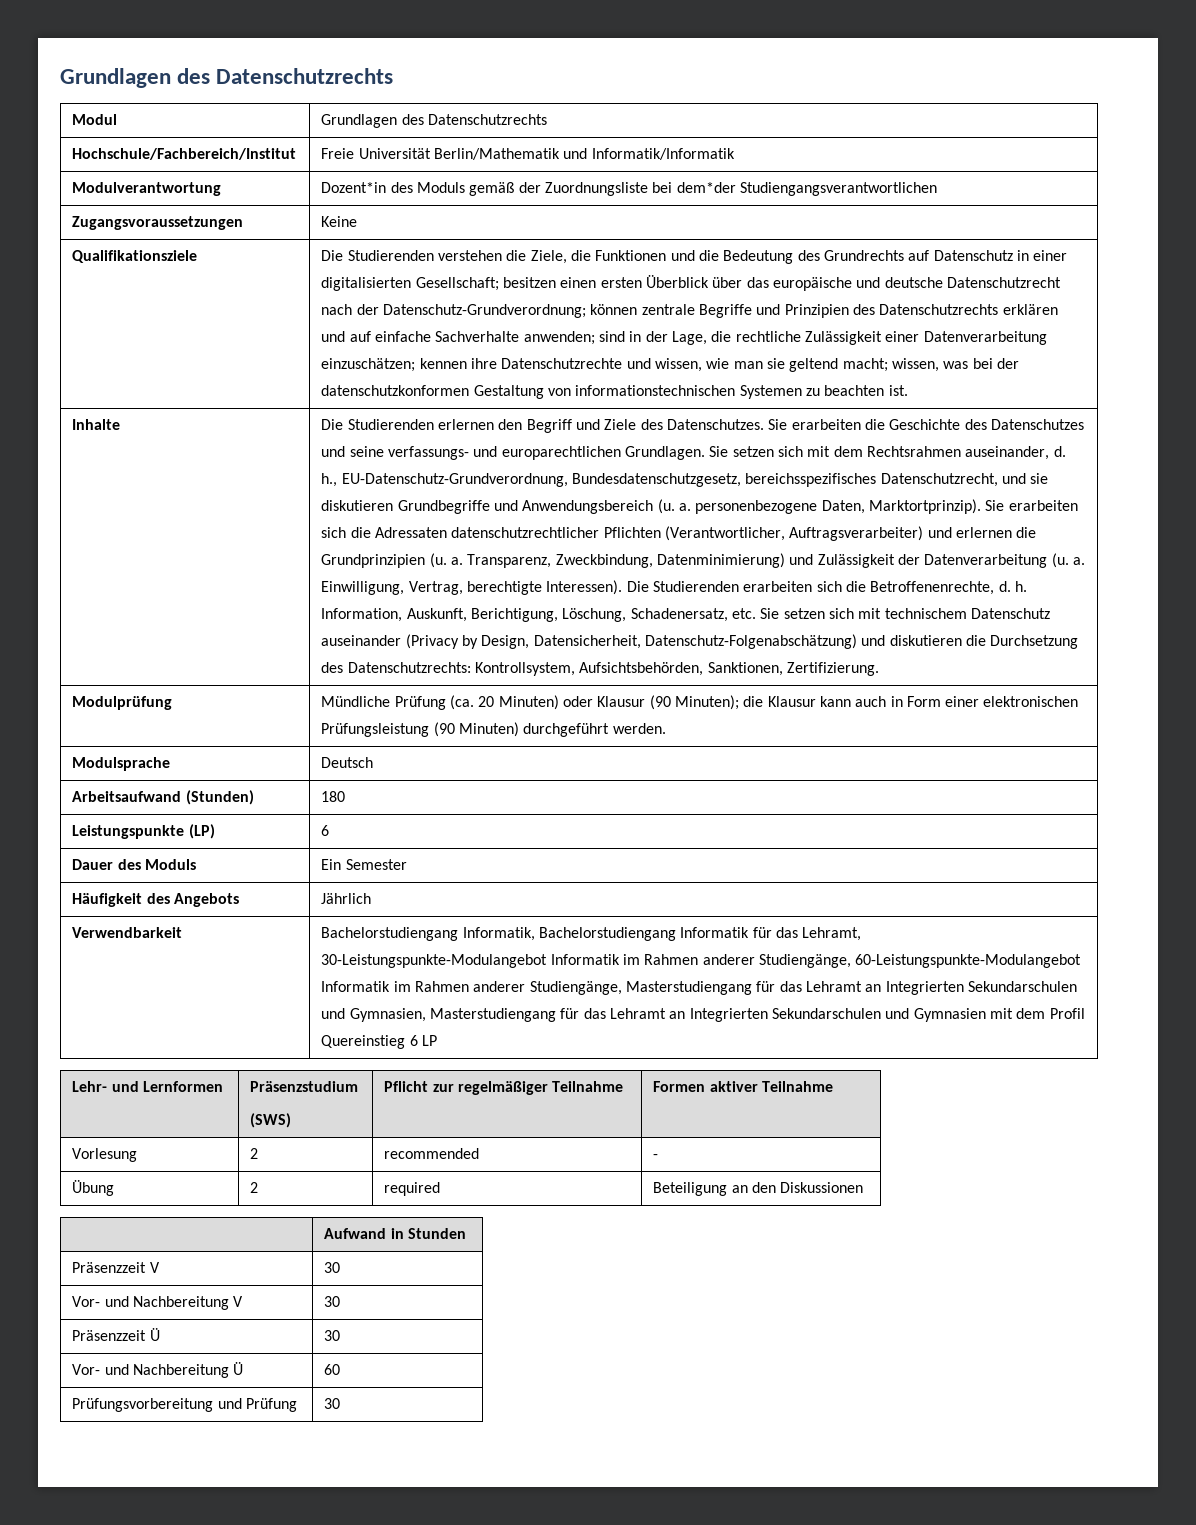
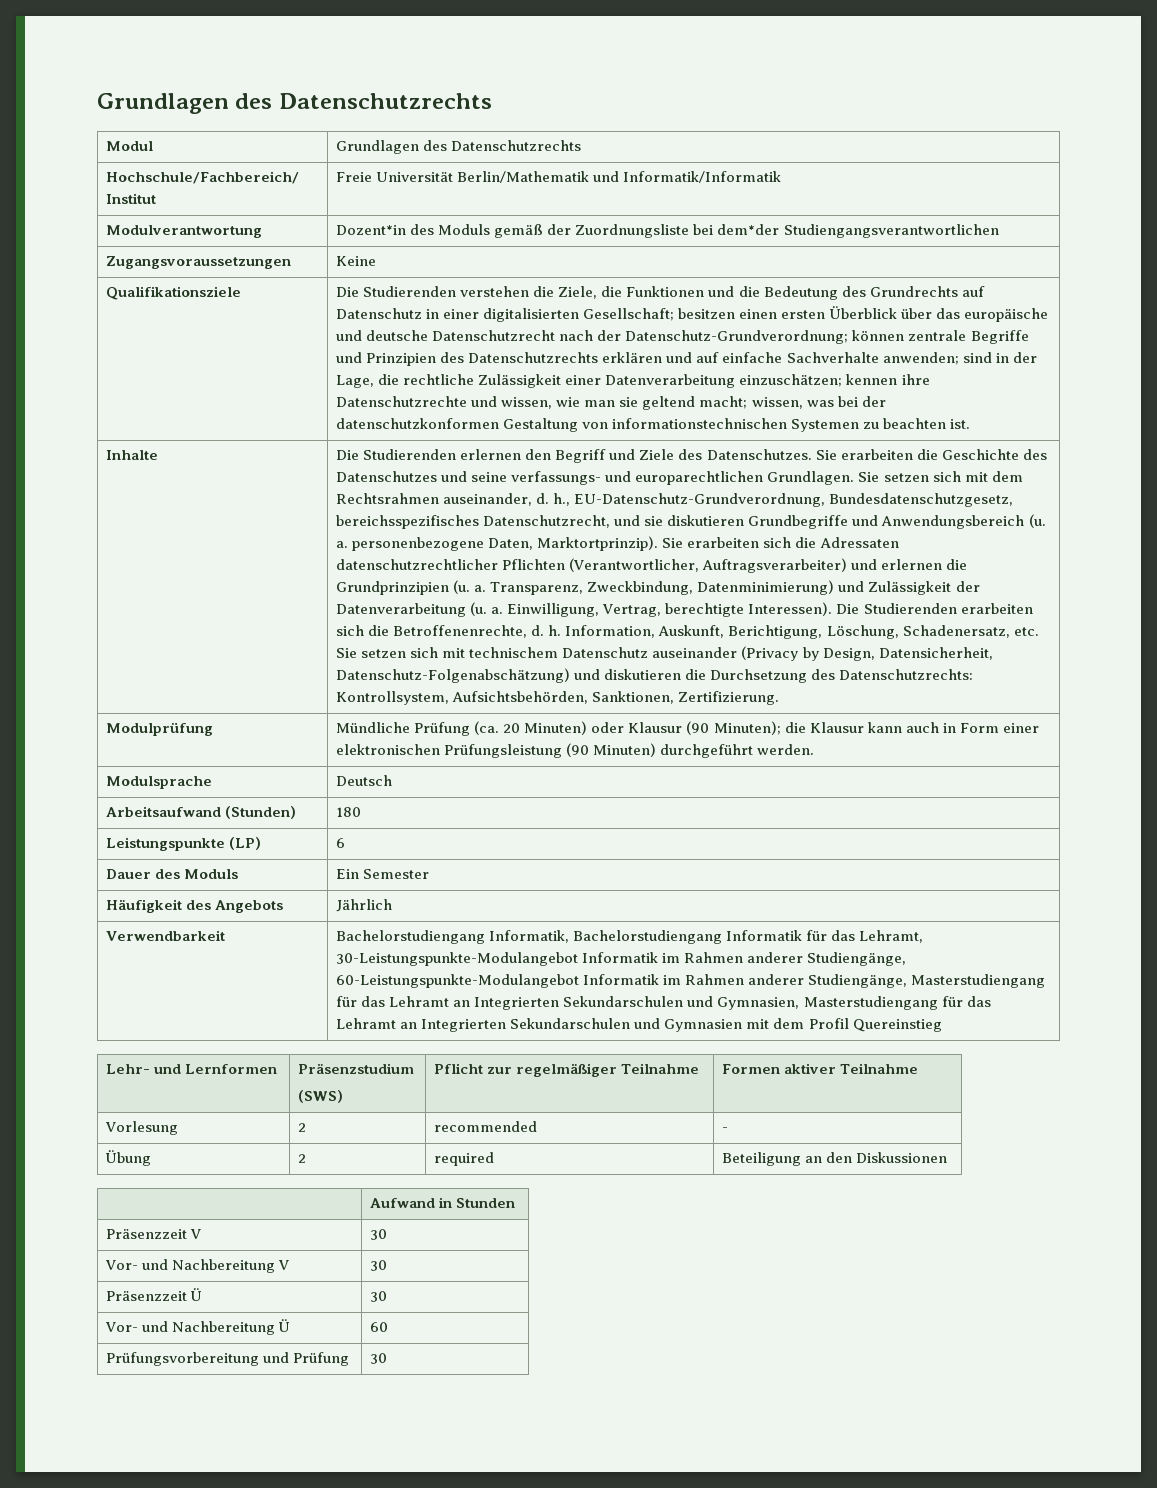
- Bachelorstudiengang Informatik, Bachelorstudiengang Informatik für das Lehramt, 30-Leistungspunkte-Modulangebot Informatik im Rahmen anderer Studiengänge, 60-Leistungspunkte-Modulangebot Informatik im Rahmen anderer Studiengänge, Masterstudiengang für das Lehramt an Integrierten Sekundarschulen und Gymnasien, Masterstudiengang für das Lehramt an Integrierten Sekundarschulen und Gymnasien mit dem Profil Quereinstieg 6 LP
+ Bachelorstudiengang Informatik, Bachelorstudiengang Informatik für das Lehramt, 30-Leistungspunkte-Modulangebot Informatik im Rahmen anderer Studiengänge, 60-Leistungspunkte-Modulangebot Informatik im Rahmen anderer Studiengänge, Masterstudiengang für das Lehramt an Integrierten Sekundarschulen und Gymnasien, Masterstudiengang für das Lehramt an Integrierten Sekundarschulen und Gymnasien mit dem Profil Quereinstieg

